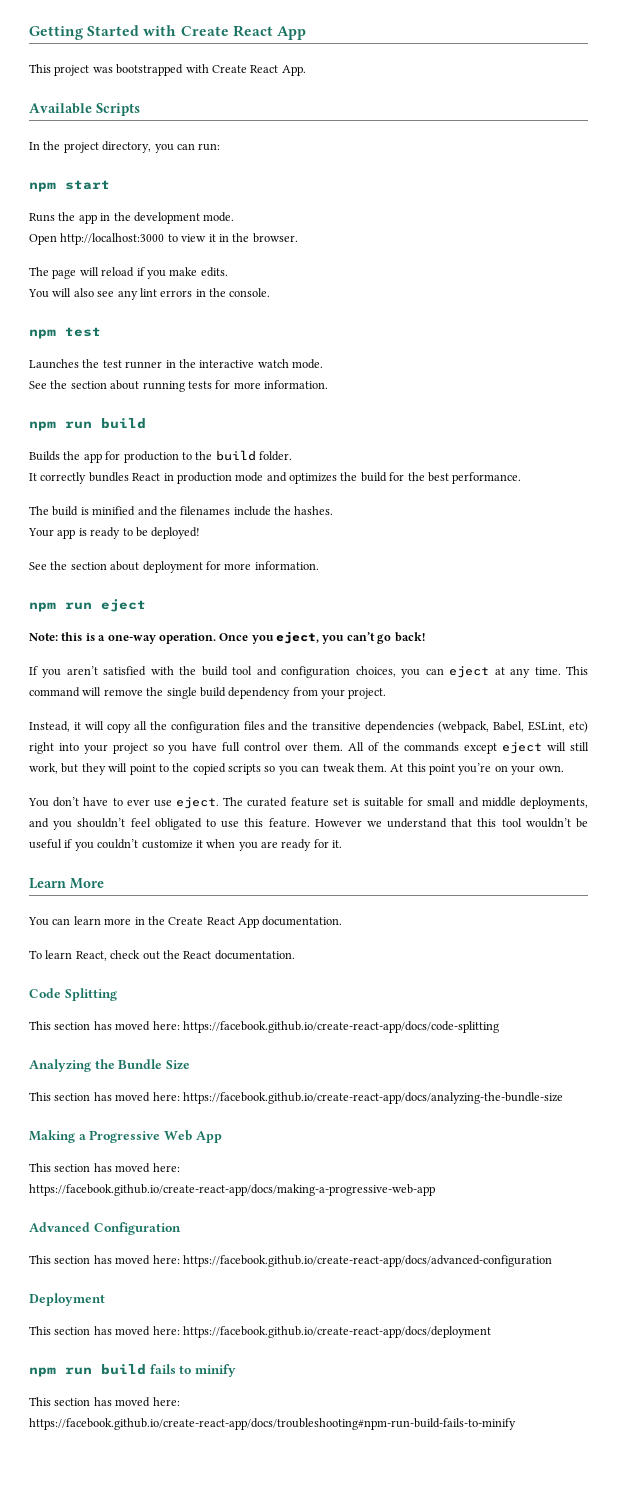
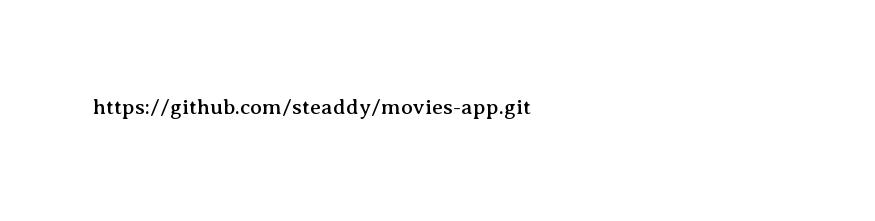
- Getting Started with Create React App
- This project was bootstrapped with Create React App.
- Available Scripts
- In the project directory, you can run:
- npm start
- Runs the app in the development mode.
- Open http://localhost:3000 to view it in the browser.
- The page will reload if you make edits.
- You will also see any lint errors in the console.
- npm test
- Launches the test runner in the interactive watch mode.
- See the section about running tests for more information.
- npm run build
- Builds the app for production to the build folder.
- It correctly bundles React in production mode and optimizes the build for the best performance.
- The build is minified and the filenames include the hashes.
- Your app is ready to be deployed!
- See the section about deployment for more information.
- npm run eject
- Note: this is a one-way operation. Once you eject, you can’t go back!
- If you aren’t satisfied with the build tool and configuration choices, you can eject at any time. This command will remove the single build dependency from your project.
- Instead, it will copy all the configuration files and the transitive dependencies (webpack, Babel, ESLint, etc) right into your project so you have full control over them. All of the commands except eject will still work, but they will point to the copied scripts so you can tweak them. At this point you’re on your own.
- You don’t have to ever use eject. The curated feature set is suitable for small and middle deployments, and you shouldn’t feel obligated to use this feature. However we understand that this tool wouldn’t be useful if you couldn’t customize it when you are ready for it.
- Learn More
- You can learn more in the Create React App documentation.
- To learn React, check out the React documentation.
- Code Splitting
- This section has moved here: https://facebook.github.io/create-react-app/docs/code-splitting
- Analyzing the Bundle Size
- This section has moved here: https://facebook.github.io/create-react-app/docs/analyzing-the-bundle-size
- Making a Progressive Web App
- This section has moved here: https://facebook.github.io/create-react-app/docs/making-a-progressive-web-app
- Advanced Configuration
- This section has moved here: https://facebook.github.io/create-react-app/docs/advanced-configuration
- Deployment
- This section has moved here: https://facebook.github.io/create-react-app/docs/deployment
- npm run build fails to minify
- This section has moved here: https://facebook.github.io/create-react-app/docs/troubleshooting#npm-run-build-fails-to-minify
+ https://github.com/steaddy/movies-app.git

